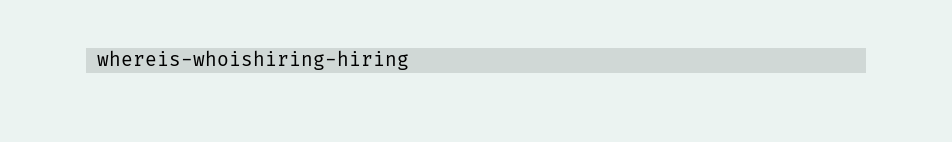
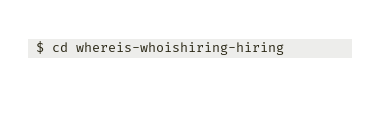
- whereis-whoishiring-hiring
+ $ cd whereis-whoishiring-hiring

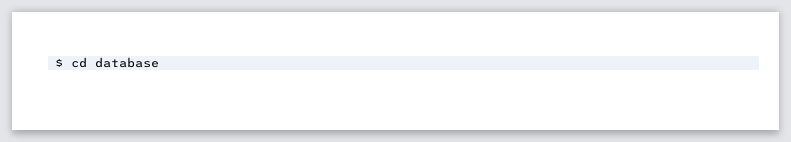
- $ cd whereis-whoishiring-hiring
+ $ cd database

